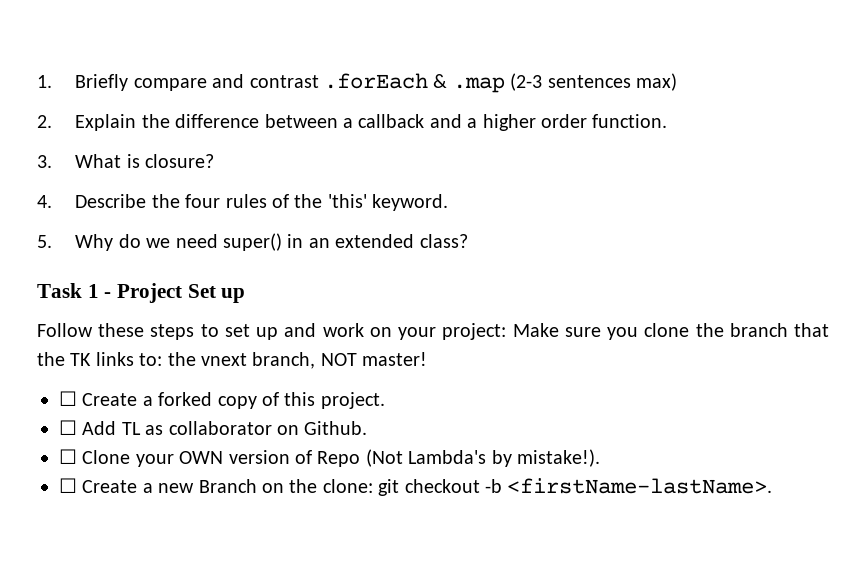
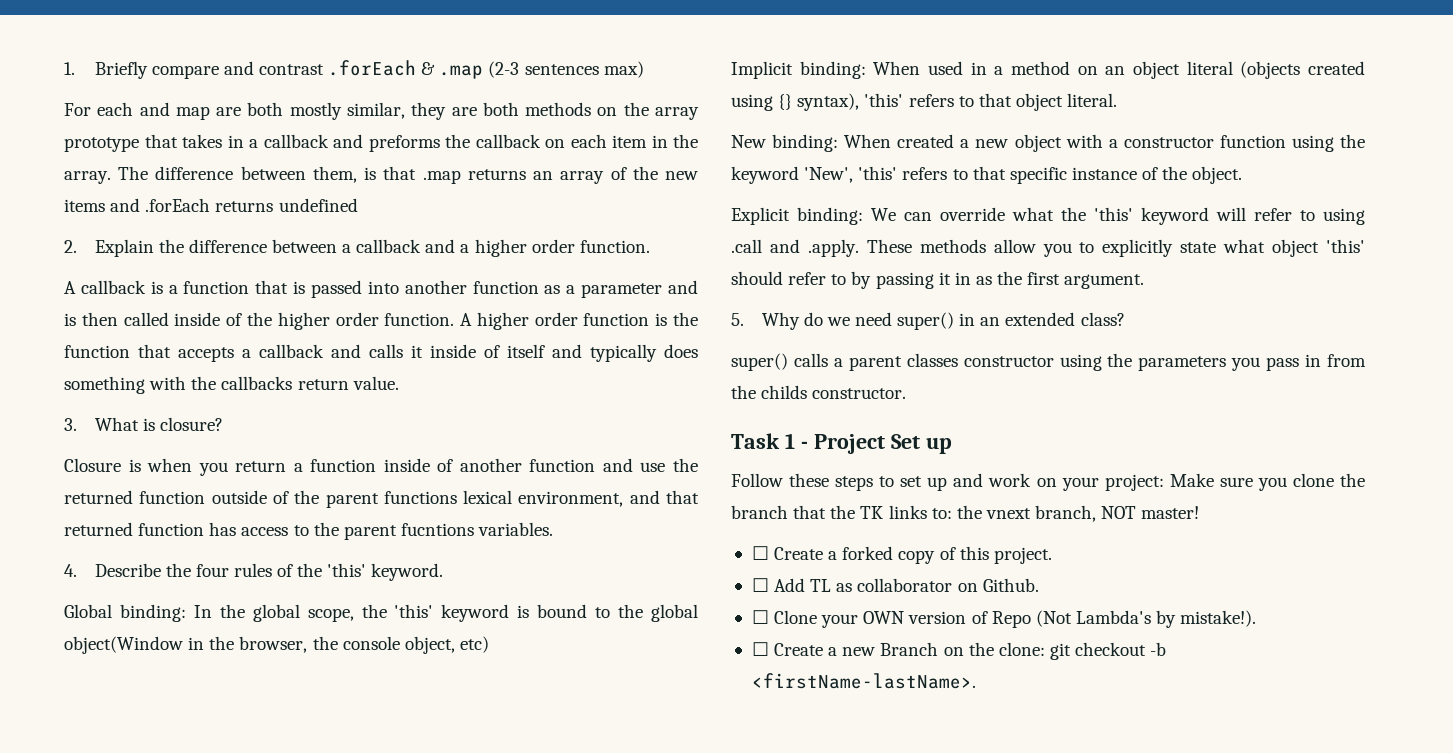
+ For each and map are both mostly similar, they are both methods on the array prototype that takes in a callback and preforms the callback on each item in the array. The difference between them, is that .map returns an array of the new items and .forEach returns undefined
+ A callback is a function that is passed into another function as a parameter and is then called inside of the higher order function. A higher order function is the function that accepts a callback and calls it inside of itself and typically does something with the callbacks return value.
  3. What is closure?
+ Closure is when you return a function inside of another function and use the returned function outside of the parent functions lexical environment, and that returned function has access to the parent fucntions variables.
+ Global binding: In the global scope, the 'this' keyword is bound to the global object(Window in the browser, the console object, etc)
+ Implicit binding: When used in a method on an object literal (objects created using {} syntax), 'this' refers to that object literal.
+ New binding: When created a new object with a constructor function using the keyword 'New', 'this' refers to that specific instance of the object.
+ Explicit binding: We can override what the 'this' keyword will refer to using .call and .apply. These methods allow you to explicitly state what object 'this' should refer to by passing it in as the first argument.
+ super() calls a parent classes constructor using the parameters you pass in from the childs constructor.

